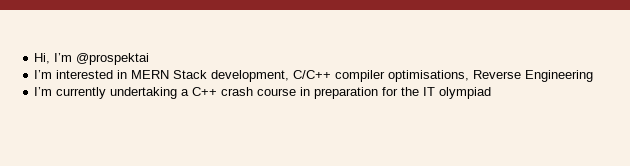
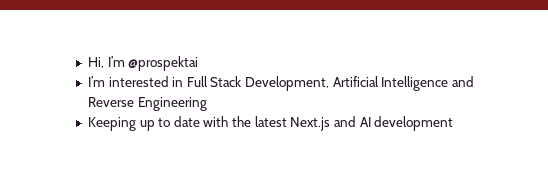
- I’m interested in MERN Stack development, C/C++ compiler optimisations, Reverse Engineering
- I’m currently undertaking a C++ crash course in preparation for the IT olympiad
+ I’m interested in Full Stack Development, Artificial Intelligence and Reverse Engineering
+ Keeping up to date with the latest Next.js and AI development

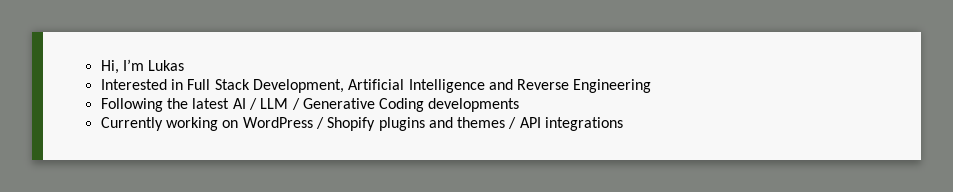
- Hi, I’m @prospektai
- I’m interested in Full Stack Development, Artificial Intelligence and Reverse Engineering
+ Hi, I’m Lukas
+ Interested in Full Stack Development, Artificial Intelligence and Reverse Engineering
- Keeping up to date with the latest Next.js and AI development
+ Following the latest AI / LLM / Generative Coding developments
+ Currently working on WordPress / Shopify plugins and themes / API integrations

